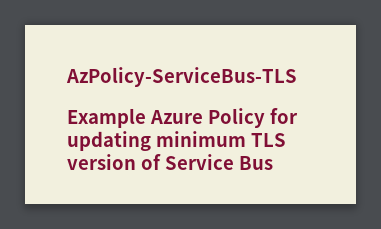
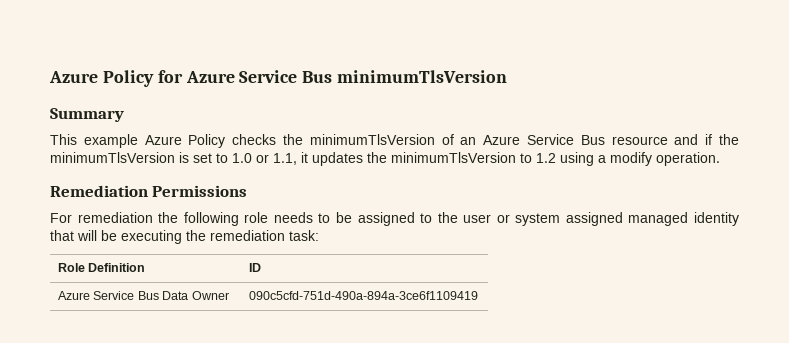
- AzPolicy-ServiceBus-TLS
- Example Azure Policy for updating minimum TLS version of Service Bus
+ Azure Policy for Azure Service Bus minimumTlsVersion
+ Summary
+ This example Azure Policy checks the minimumTlsVersion of an Azure Service Bus resource and if the minimumTlsVersion is set to 1.0 or 1.1, it updates the minimumTlsVersion to 1.2 using a modify operation.
+ Remediation Permissions
+ For remediation the following role needs to be assigned to the user or system assigned managed identity that will be executing the remediation task:
+ Role Definition | ID
+ Azure Service Bus Data Owner | 090c5cfd-751d-490a-894a-3ce6f1109419

